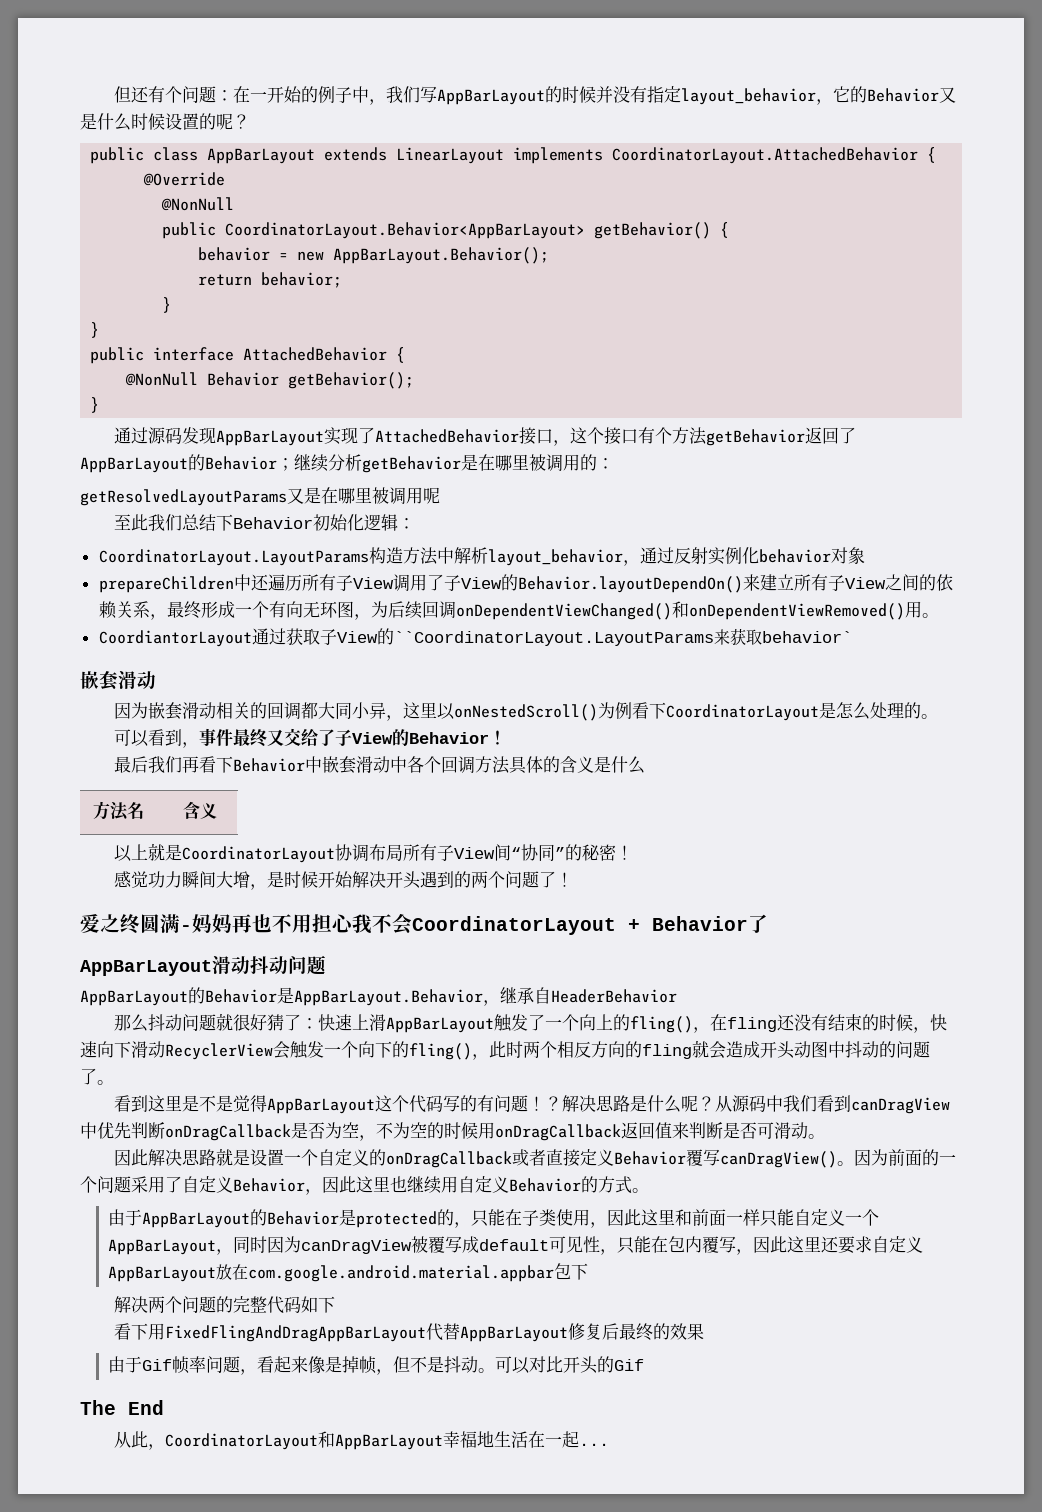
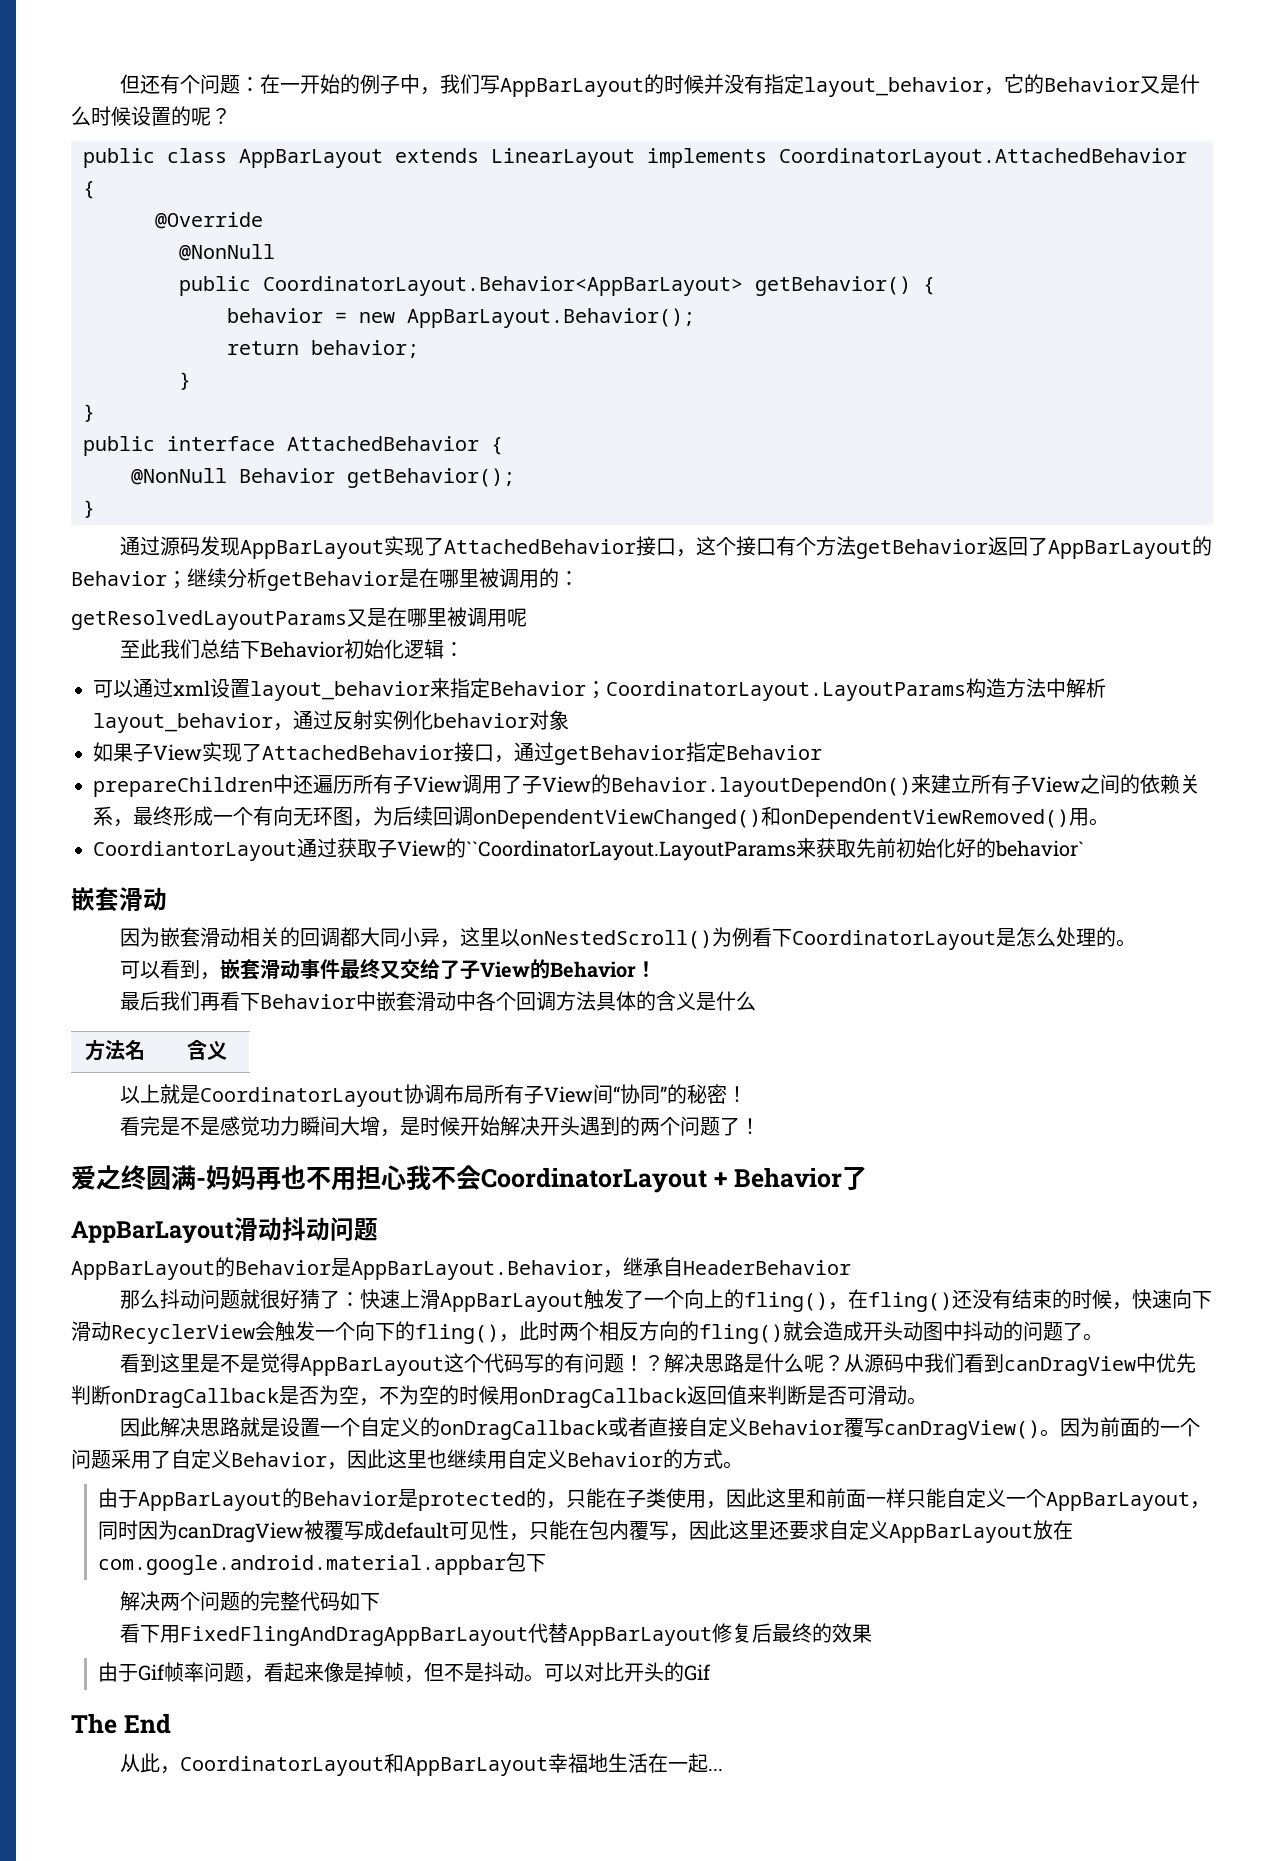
- CoordinatorLayout.LayoutParams构造方法中解析layout_behavior，通过反射实例化behavior对象
+ 可以通过xml设置layout_behavior来指定Behavior；CoordinatorLayout.LayoutParams构造方法中解析layout_behavior，通过反射实例化behavior对象
+ 如果子View实现了AttachedBehavior接口，通过getBehavior指定Behavior
- CoordiantorLayout通过获取子View的``CoordinatorLayout.LayoutParams来获取behavior`
+ CoordiantorLayout通过获取子View的``CoordinatorLayout.LayoutParams来获取先前初始化好的behavior`
- 可以看到，事件最终又交给了子View的Behavior！
+ 可以看到，嵌套滑动事件最终又交给了子View的Behavior！
- 感觉功力瞬间大增，是时候开始解决开头遇到的两个问题了！
+ 看完是不是感觉功力瞬间大增，是时候开始解决开头遇到的两个问题了！
- 那么抖动问题就很好猜了：快速上滑AppBarLayout触发了一个向上的fling()，在fling还没有结束的时候，快速向下滑动RecyclerView会触发一个向下的fling()，此时两个相反方向的fling就会造成开头动图中抖动的问题了。
+ 那么抖动问题就很好猜了：快速上滑AppBarLayout触发了一个向上的fling()，在fling()还没有结束的时候，快速向下滑动RecyclerView会触发一个向下的fling()，此时两个相反方向的fling()就会造成开头动图中抖动的问题了。
- 因此解决思路就是设置一个自定义的onDragCallback或者直接定义Behavior覆写canDragView()。
+ 因此解决思路就是设置一个自定义的onDragCallback或者直接自定义Behavior覆写canDragView()。

